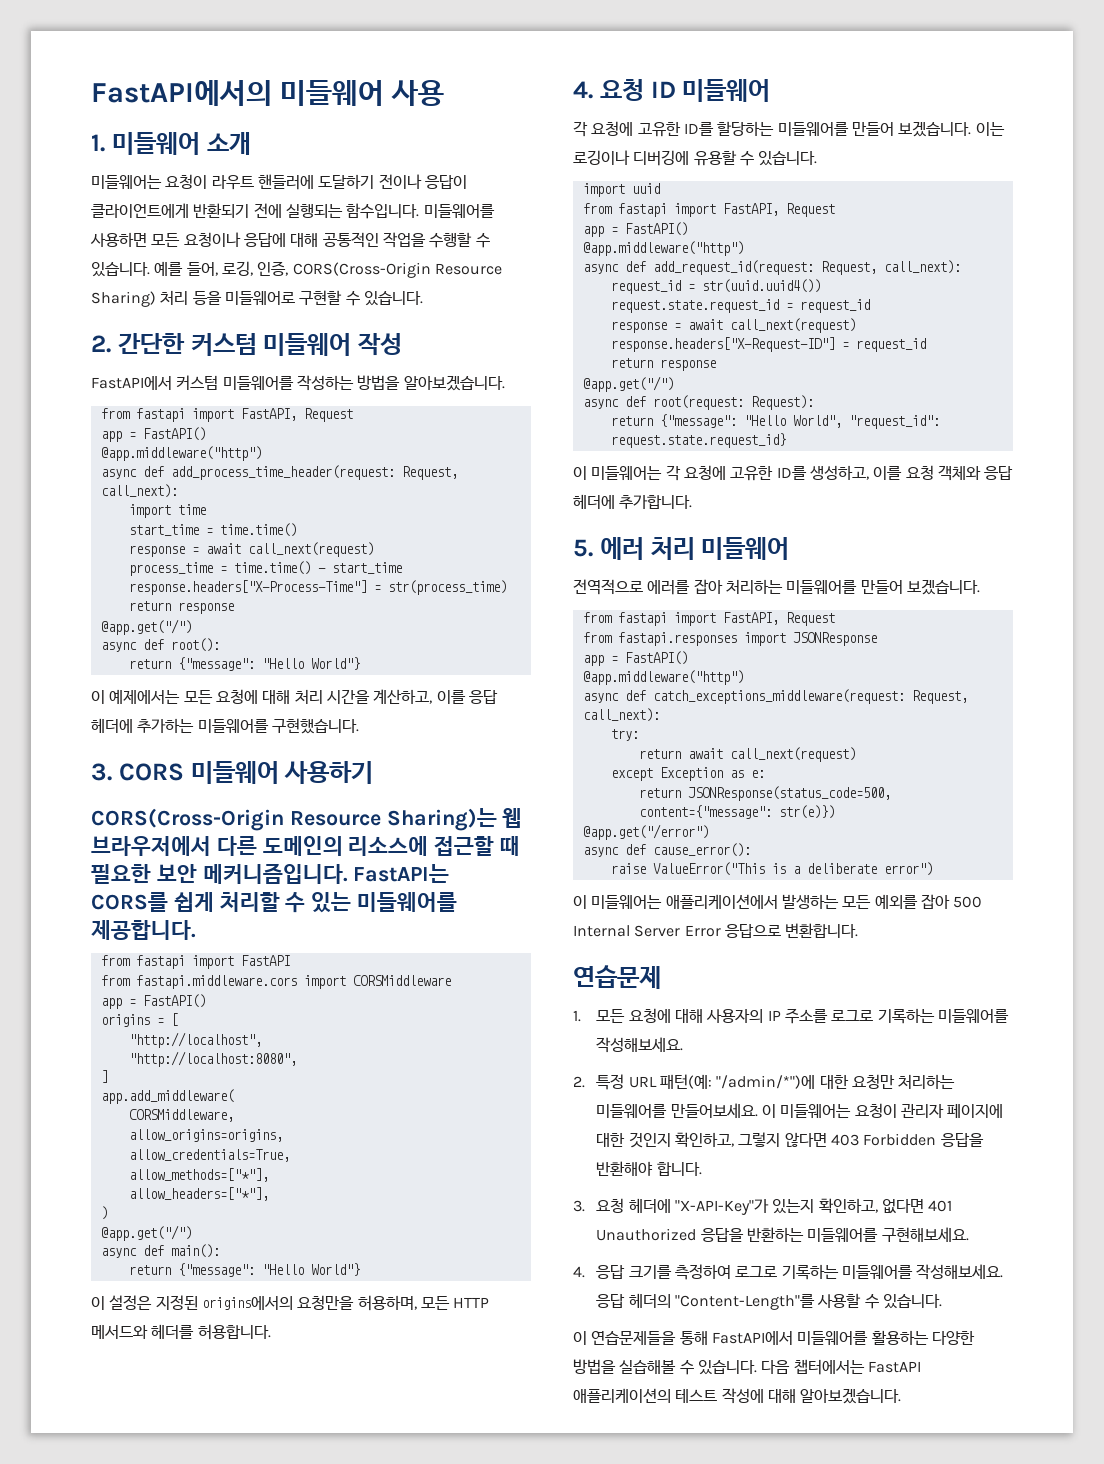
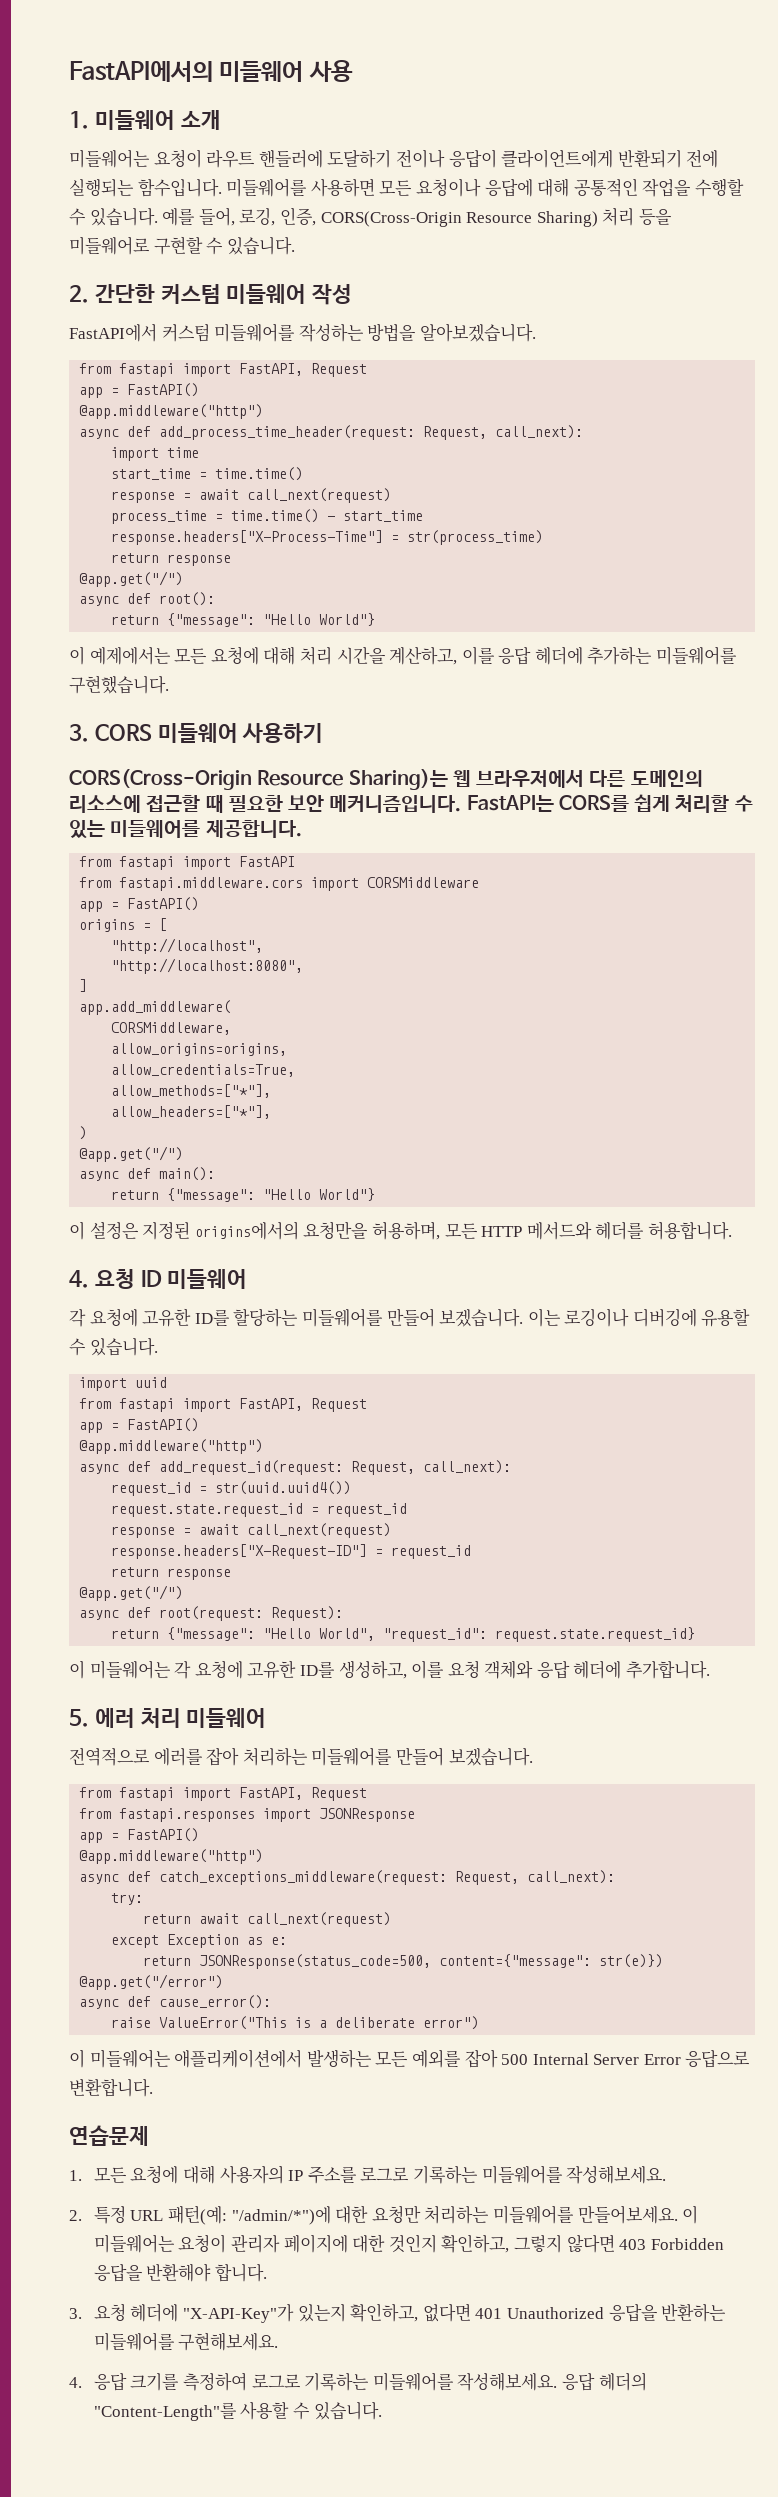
- 이 연습문제들을 통해 FastAPI에서 미들웨어를 활용하는 다양한 방법을 실습해볼 수 있습니다. 다음 챕터에서는 FastAPI 애플리케이션의 테스트 작성에 대해 알아보겠습니다.

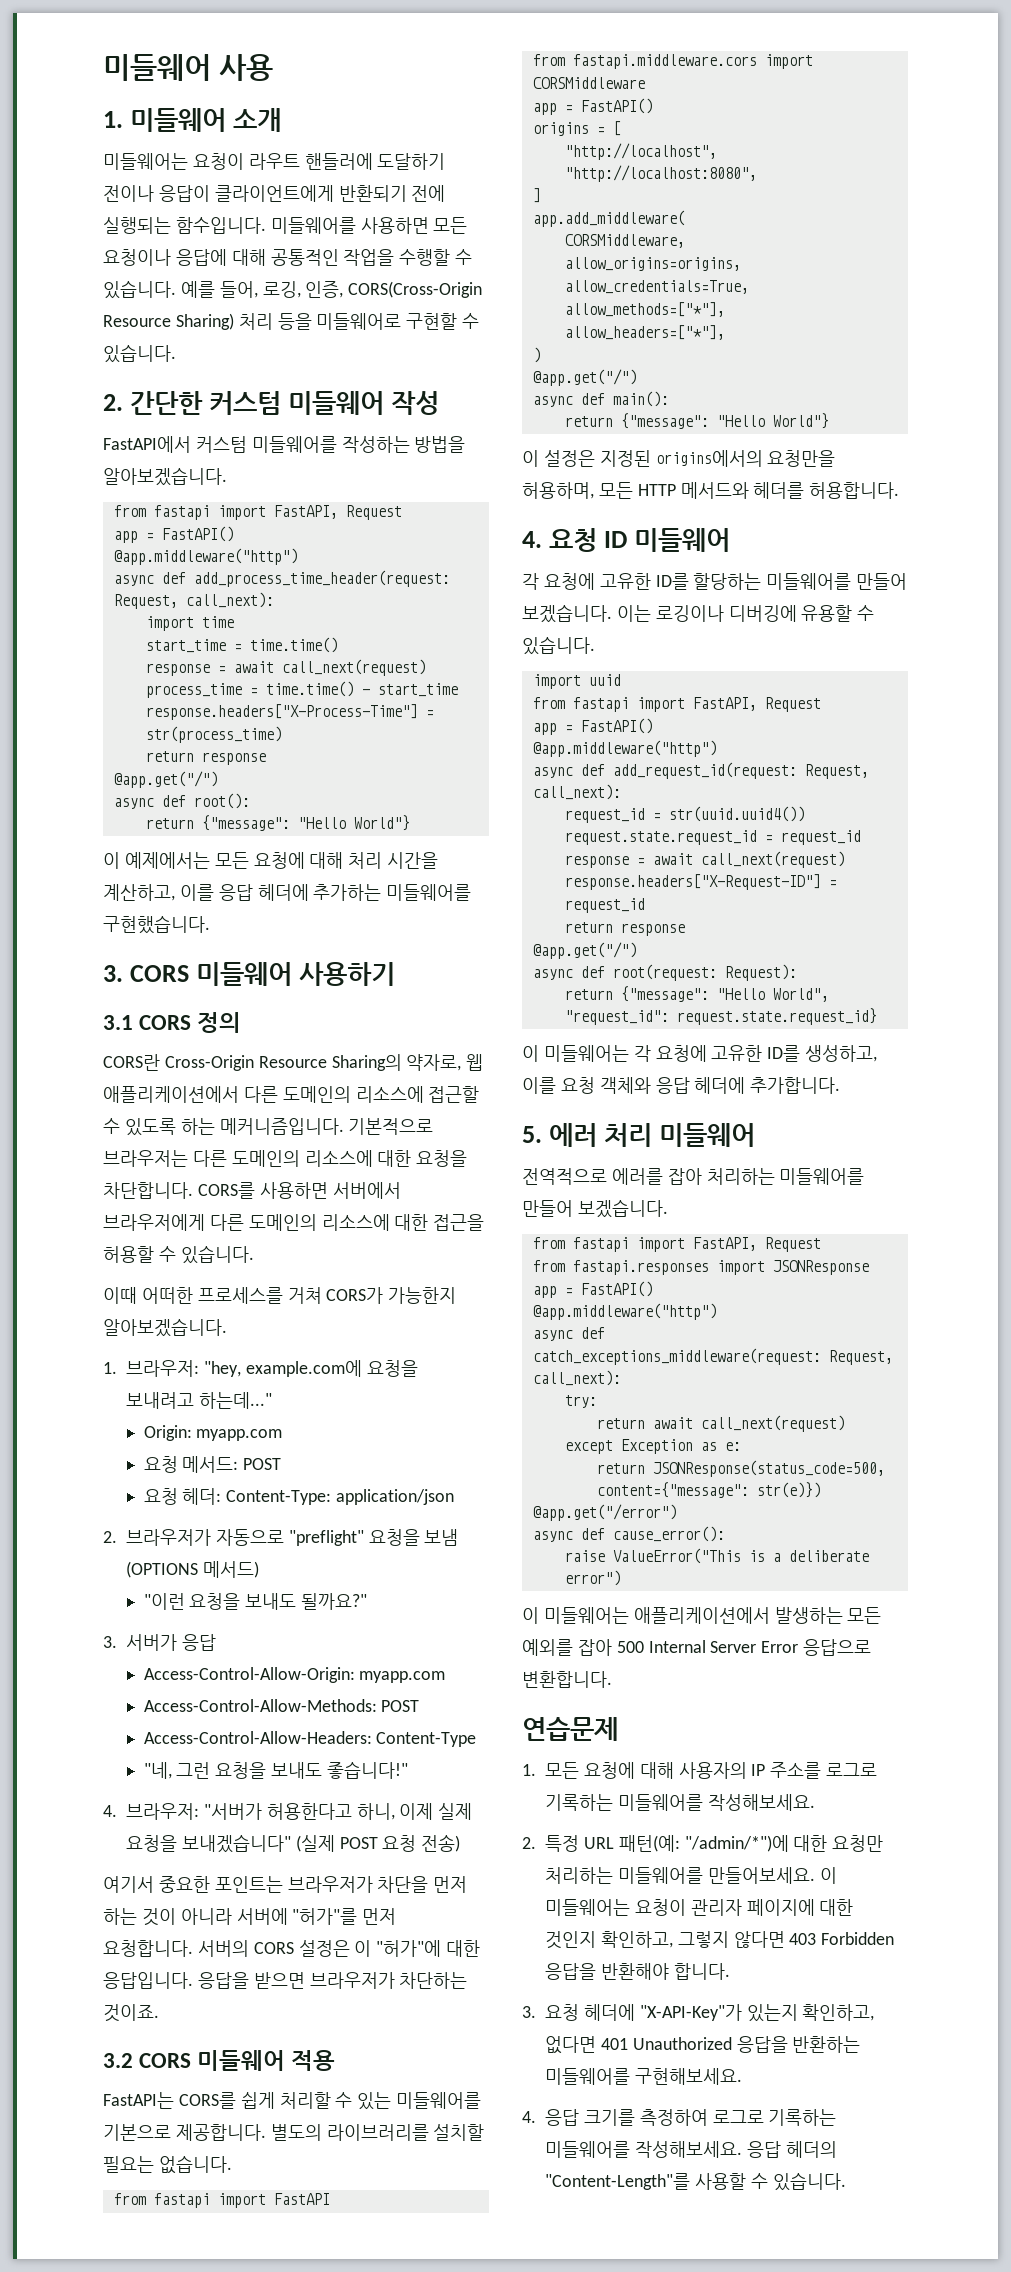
- FastAPI에서의 미들웨어 사용
+ 미들웨어 사용
- CORS(Cross-Origin Resource Sharing)는 웹 브라우저에서 다른 도메인의 리소스에 접근할 때 필요한 보안 메커니즘입니다. FastAPI는 CORS를 쉽게 처리할 수 있는 미들웨어를 제공합니다.
+ 3.1 CORS 정의
+ CORS란 Cross-Origin Resource Sharing의 약자로, 웹 애플리케이션에서 다른 도메인의 리소스에 접근할 수 있도록 하는 메커니즘입니다. 기본적으로 브라우저는 다른 도메인의 리소스에 대한 요청을 차단합니다. CORS를 사용하면 서버에서 브라우저에게 다른 도메인의 리소스에 대한 접근을 허용할 수 있습니다.
+ 이때 어떠한 프로세스를 거쳐 CORS가 가능한지 알아보겠습니다.
+ 1. 브라우저: "hey, example.com에 요청을 보내려고 하는데..."
+ Origin: myapp.com
+ 요청 메서드: POST
+ 요청 헤더: Content-Type: application/json
+ 2. 브라우저가 자동으로 "preflight" 요청을 보냄 (OPTIONS 메서드)
+ "이런 요청을 보내도 될까요?"
+ 3. 서버가 응답
+ Access-Control-Allow-Origin: myapp.com
+ Access-Control-Allow-Methods: POST
+ Access-Control-Allow-Headers: Content-Type
+ "네, 그런 요청을 보내도 좋습니다!"
+ 4. 브라우저: "서버가 허용한다고 하니, 이제 실제 요청을 보내겠습니다" (실제 POST 요청 전송)
+ 여기서 중요한 포인트는 브라우저가 차단을 먼저 하는 것이 아니라 서버에 "허가"를 먼저 요청합니다. 서버의 CORS 설정은 이 "허가"에 대한 응답입니다. 응답을 받으면 브라우저가 차단하는 것이죠.
+ 3.2 CORS 미들웨어 적용
+ FastAPI는 CORS를 쉽게 처리할 수 있는 미들웨어를 기본으로 제공합니다. 별도의 라이브러리를 설치할 필요는 없습니다.

